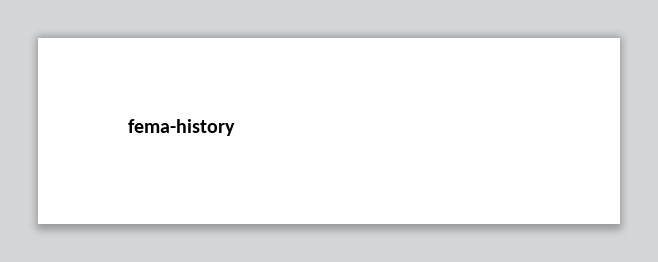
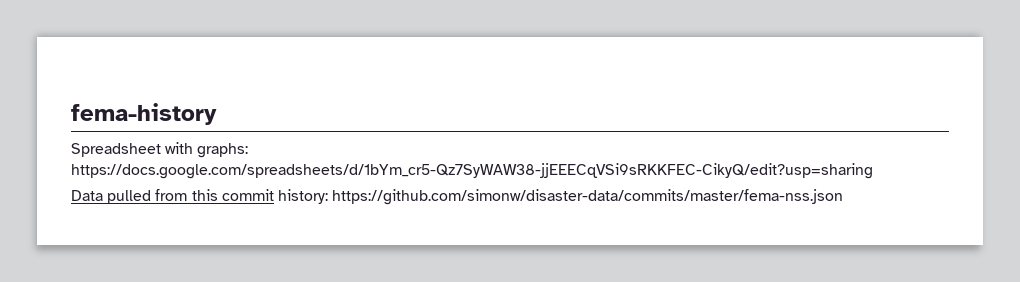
+ Spreadsheet with graphs: https://docs.google.com/spreadsheets/d/1bYm_cr5-Qz7SyWAW38-jjEEECqVSi9sRKKFEC-CikyQ/edit?usp=sharing
+ Data pulled from this commit history: https://github.com/simonw/disaster-data/commits/master/fema-nss.json

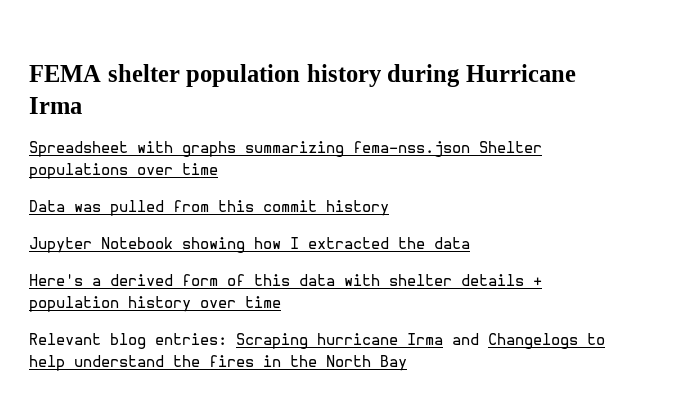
- fema-history
- Spreadsheet with graphs: https://docs.google.com/spreadsheets/d/1bYm_cr5-Qz7SyWAW38-jjEEECqVSi9sRKKFEC-CikyQ/edit?usp=sharing
+ FEMA shelter population history during Hurricane Irma
+ Spreadsheet with graphs summarizing fema-nss.json Shelter populations over time
- Data pulled from this commit history: https://github.com/simonw/disaster-data/commits/master/fema-nss.json
+ Data was pulled from this commit history
+ Jupyter Notebook showing how I extracted the data
+ Here's a derived form of this data with shelter details + population history over time
+ Relevant blog entries: Scraping hurricane Irma and Changelogs to help understand the fires in the North Bay

